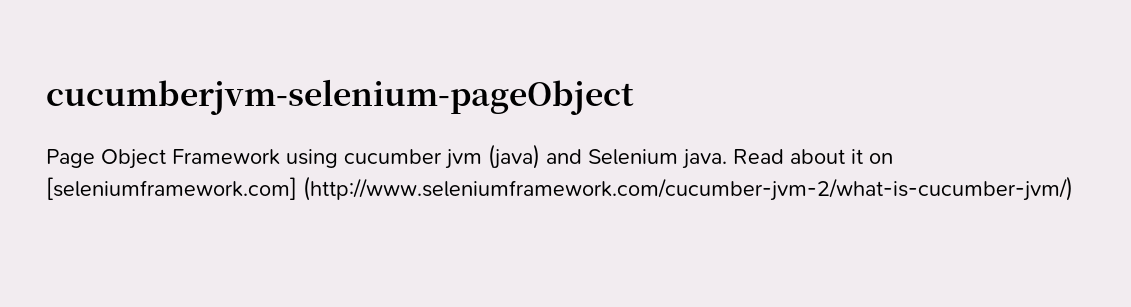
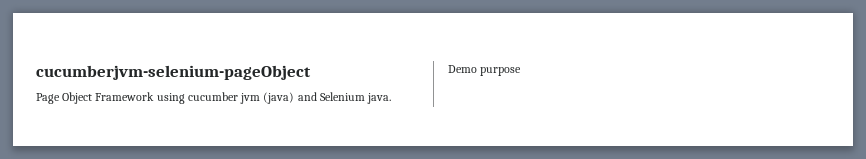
- Read about it on [seleniumframework.com] (http://www.seleniumframework.com/cucumber-jvm-2/what-is-cucumber-jvm/)
+ Demo purpose

